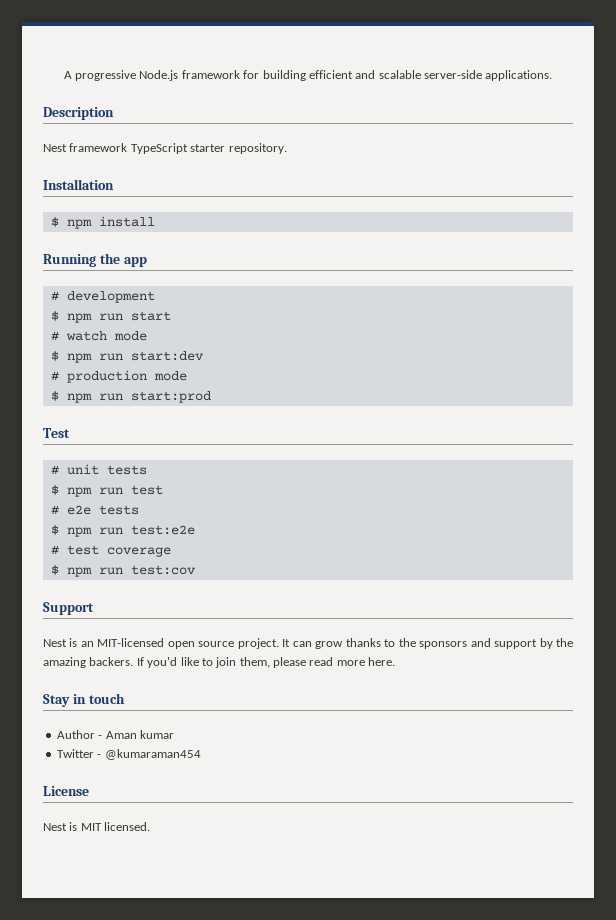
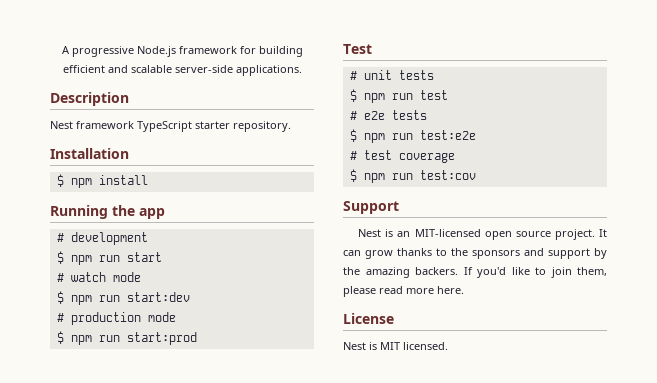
- Stay in touch
- Author - Aman kumar
- Twitter - @kumaraman454

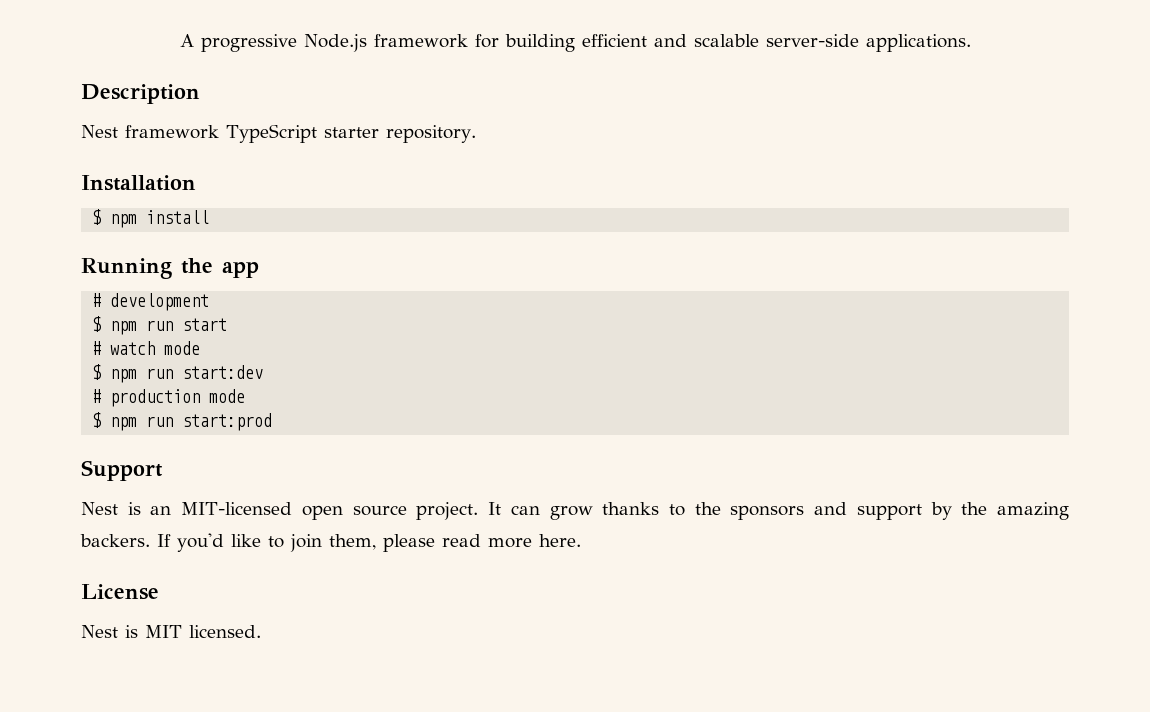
- Test
- # unit tests
- $ npm run test
- # e2e tests
- $ npm run test:e2e
- # test coverage
- $ npm run test:cov

